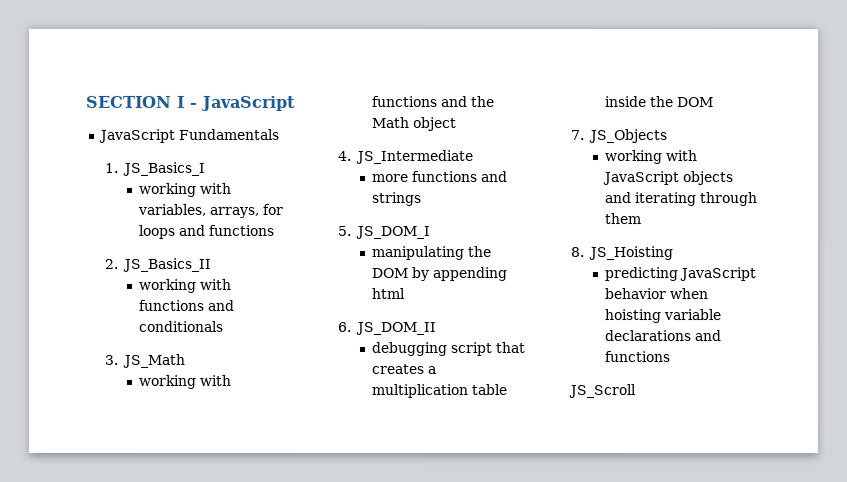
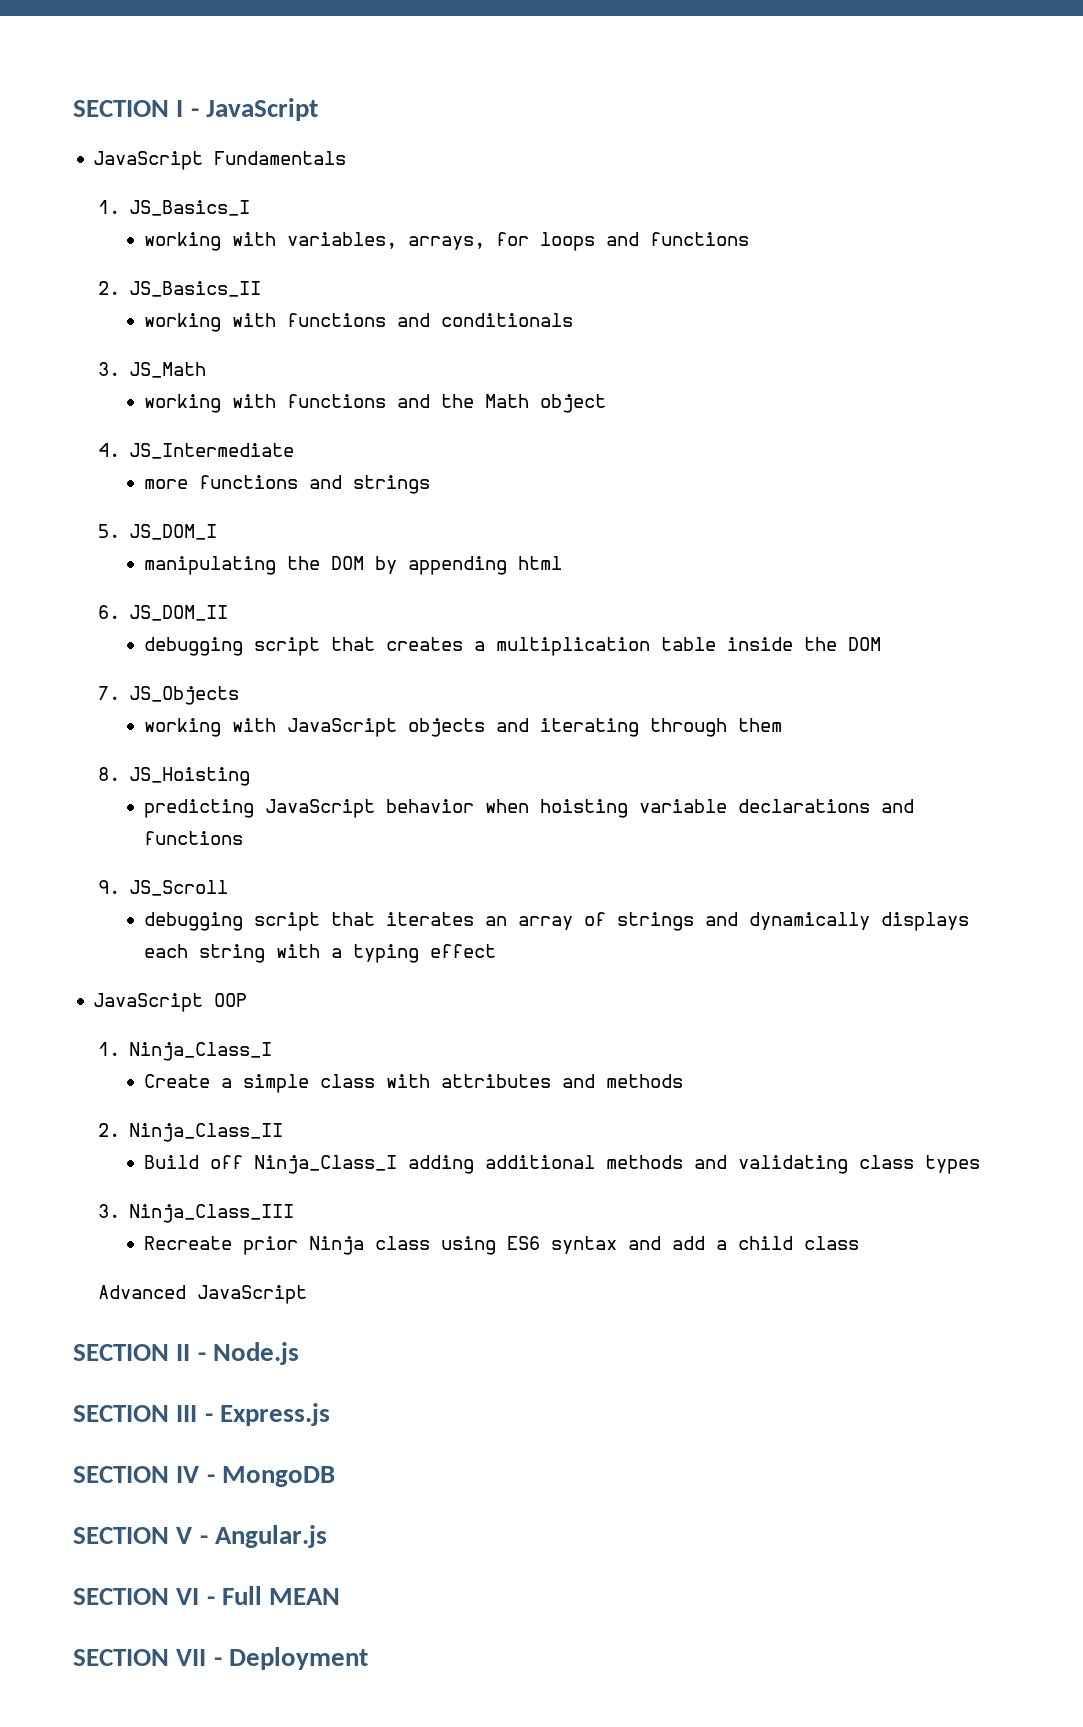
- JS_Scroll
+ 9. JS_Scroll
+ debugging script that iterates an array of strings and dynamically displays each string with a typing effect
+ JavaScript OOP
+ 1. Ninja_Class_I
+ Create a simple class with attributes and methods
+ 2. Ninja_Class_II
+ Build off Ninja_Class_I adding additional methods and validating class types
+ 3. Ninja_Class_III
+ Recreate prior Ninja class using ES6 syntax and add a child class
+ Advanced JavaScript
+ SECTION II - Node.js
+ SECTION III - Express.js
+ SECTION IV - MongoDB
+ SECTION V - Angular.js
+ SECTION VI - Full MEAN
+ SECTION VII - Deployment

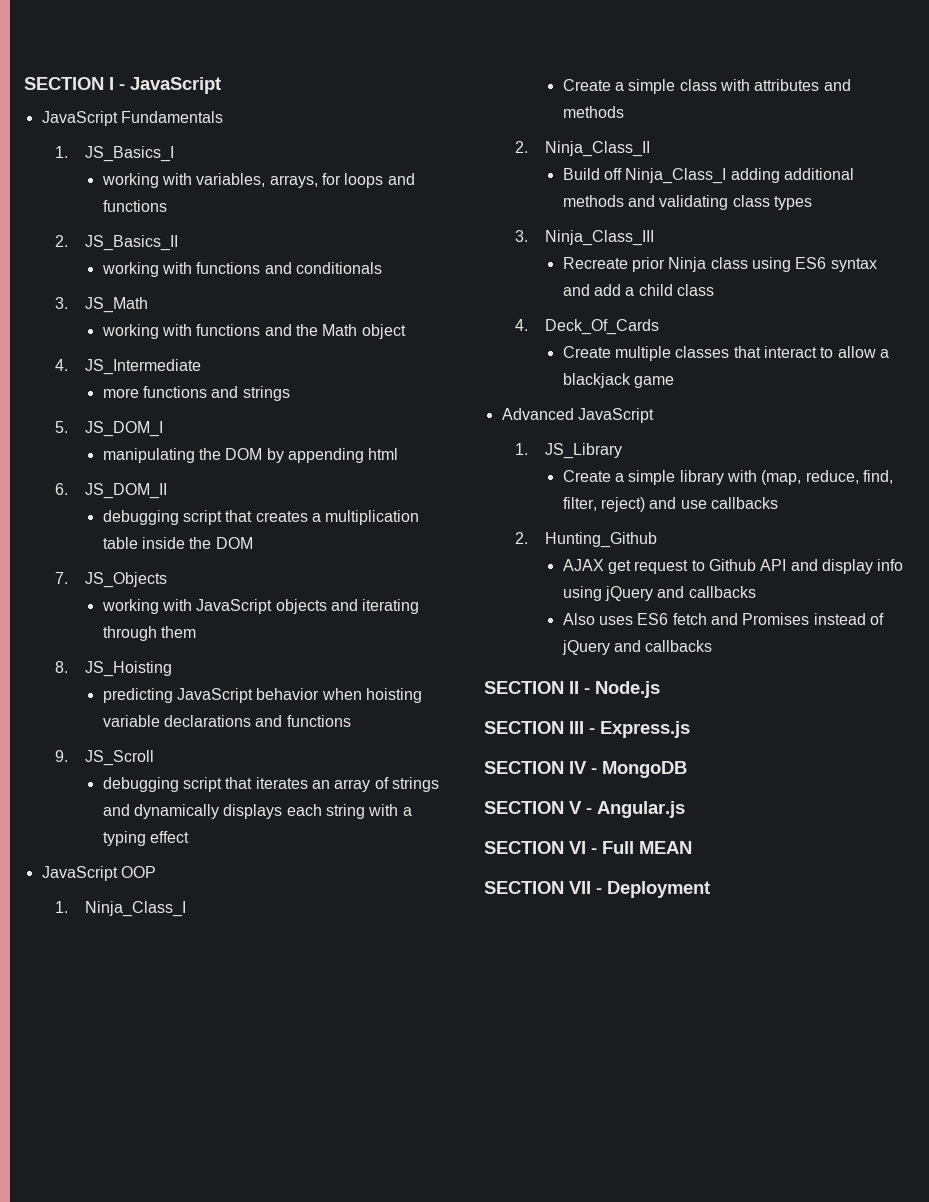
+ 4. Deck_Of_Cards
+ Create multiple classes that interact to allow a blackjack game
  Advanced JavaScript
+ 1. JS_Library
+ Create a simple library with (map, reduce, find, filter, reject) and use callbacks
+ 2. Hunting_Github
+ AJAX get request to Github API and display info using jQuery and callbacks
+ Also uses ES6 fetch and Promises instead of jQuery and callbacks

